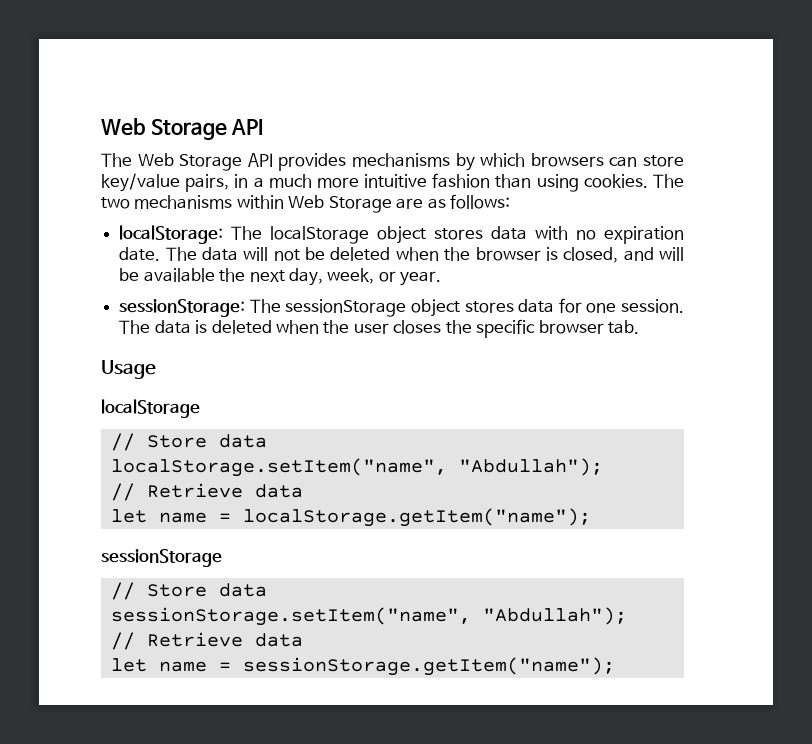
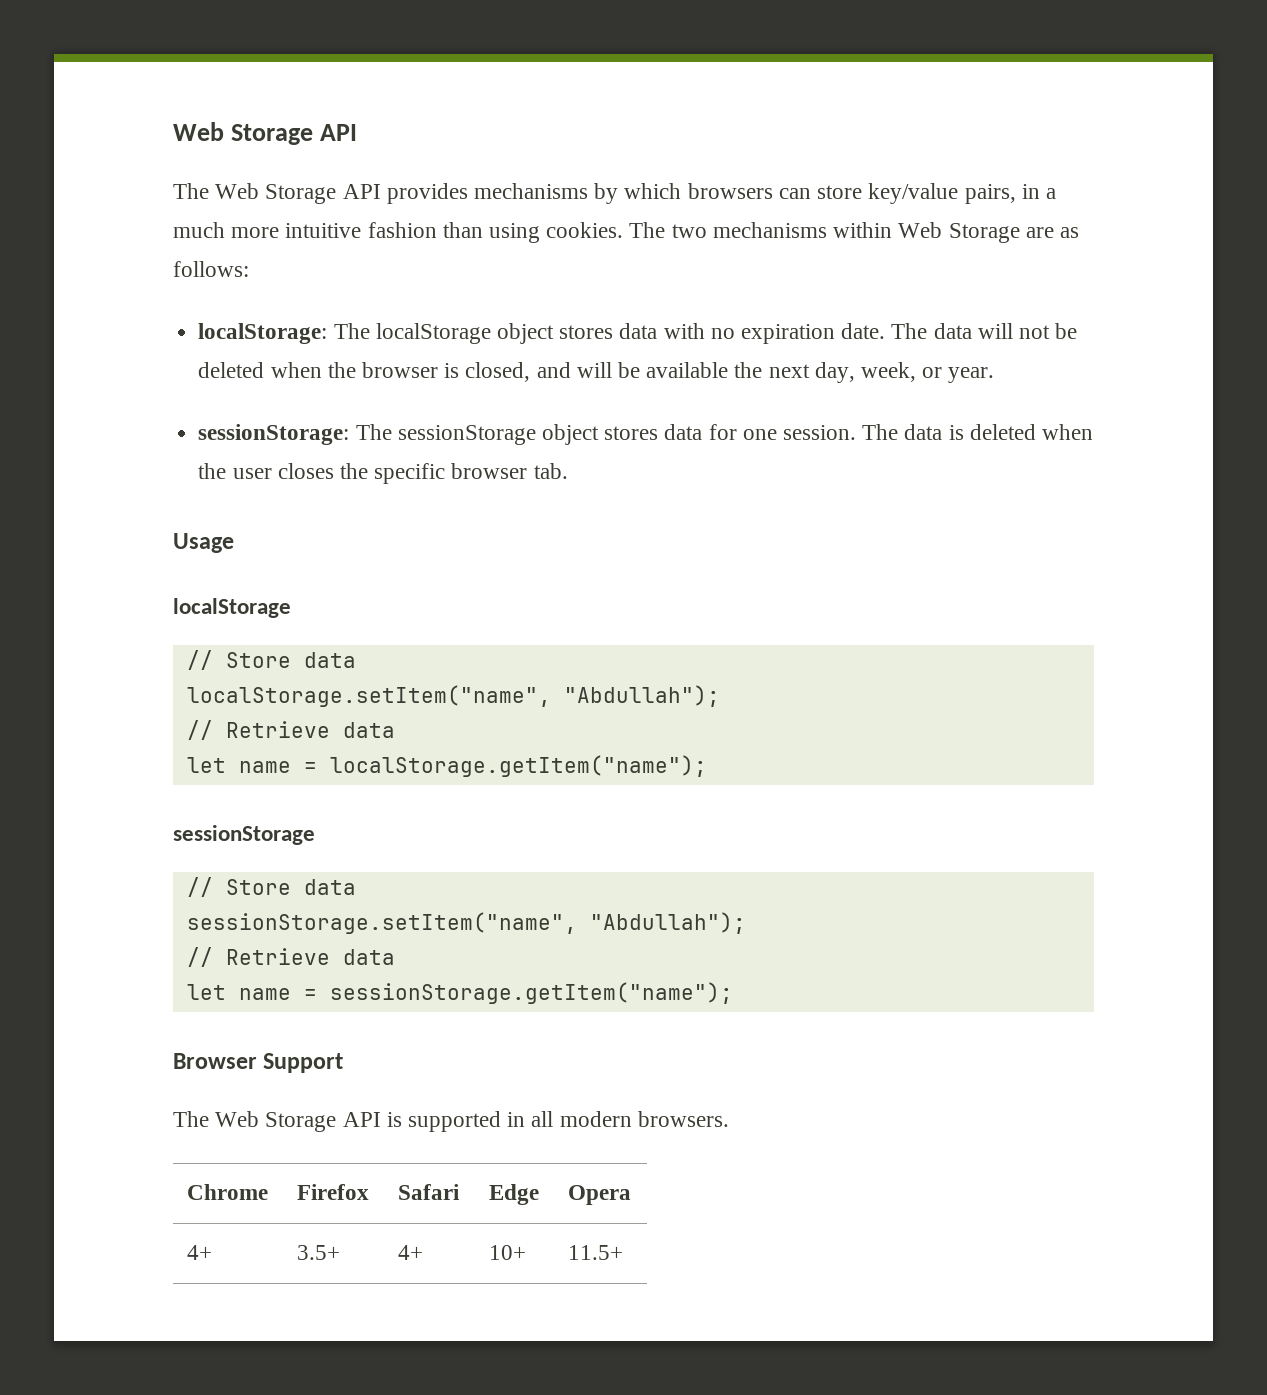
+ Browser Support
+ The Web Storage API is supported in all modern browsers.
+ Chrome | Firefox | Safari | Edge | Opera
+ 4+ | 3.5+ | 4+ | 10+ | 11.5+

